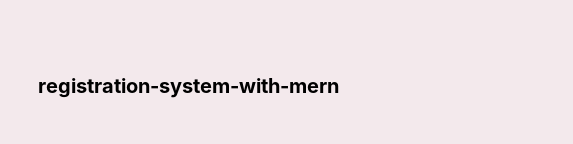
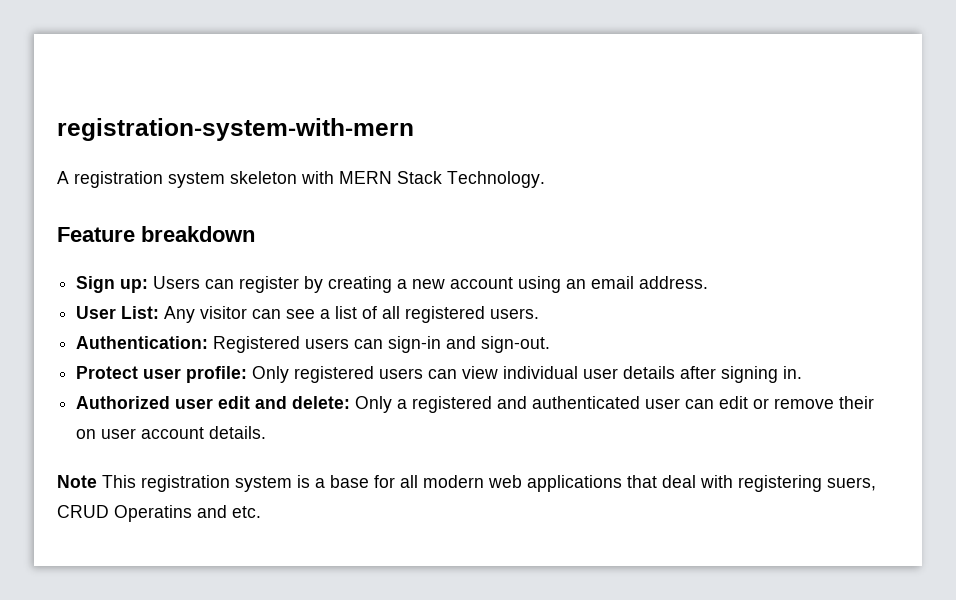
+ A registration system skeleton with MERN Stack Technology.
+ Feature breakdown
+ Sign up: Users can register by creating a new account using an email address.
+ User List: Any visitor can see a list of all registered users.
+ Authentication: Registered users can sign-in and sign-out.
+ Protect user profile: Only registered users can view individual user details after signing in.
+ Authorized user edit and delete: Only a registered and authenticated user can edit or remove their on user account details.
+ Note This registration system is a base for all modern web applications that deal with registering suers, CRUD Operatins and etc.

